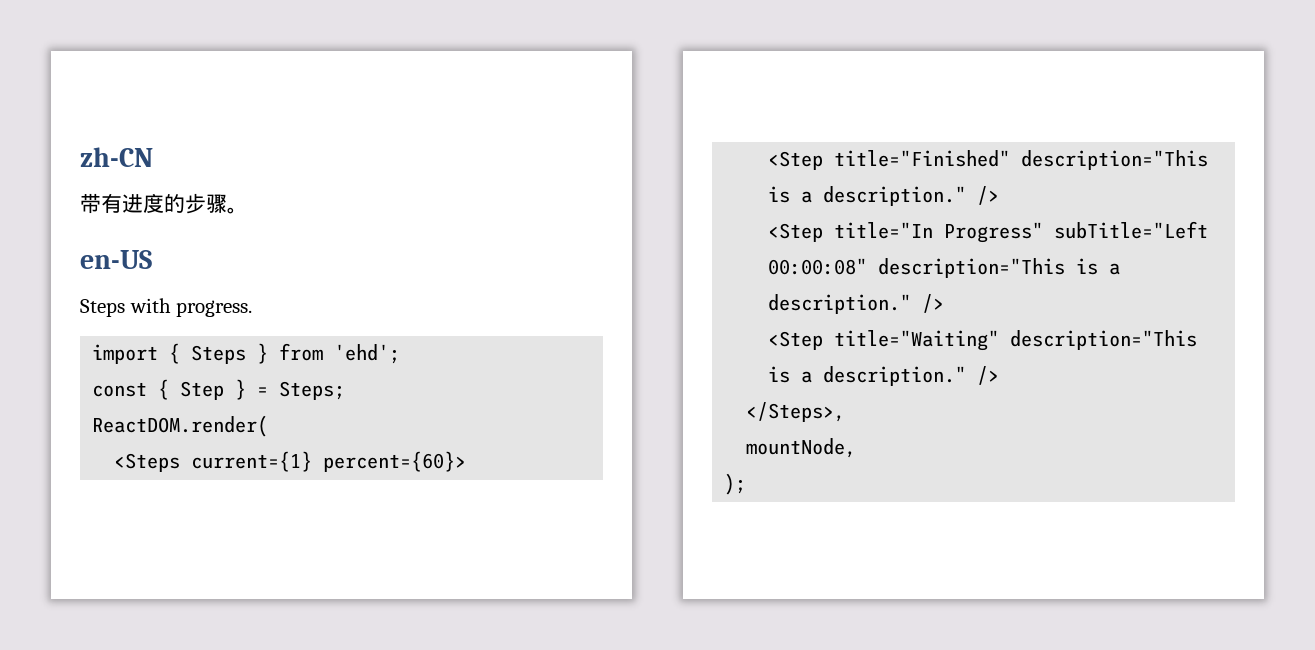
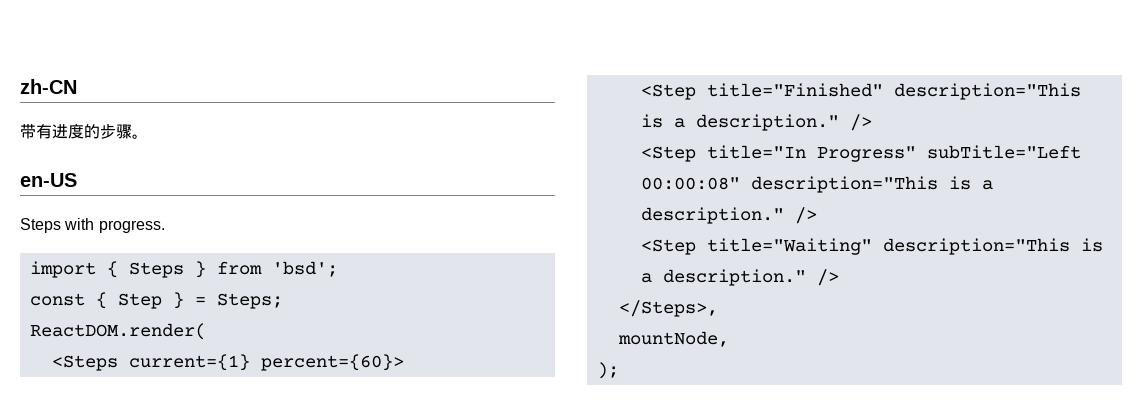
- import { Steps } from 'ehd';
+ import { Steps } from 'bsd';

